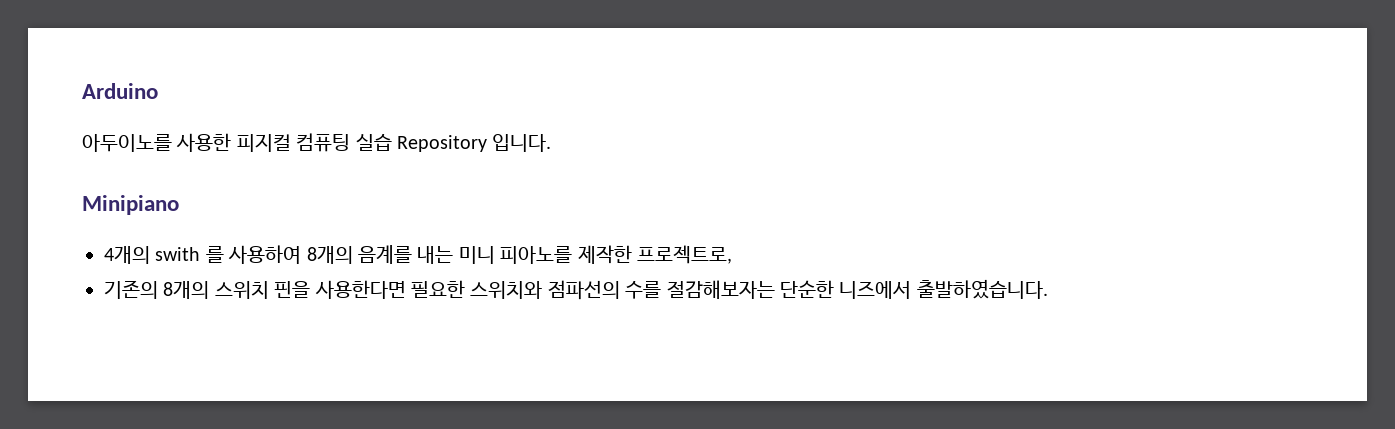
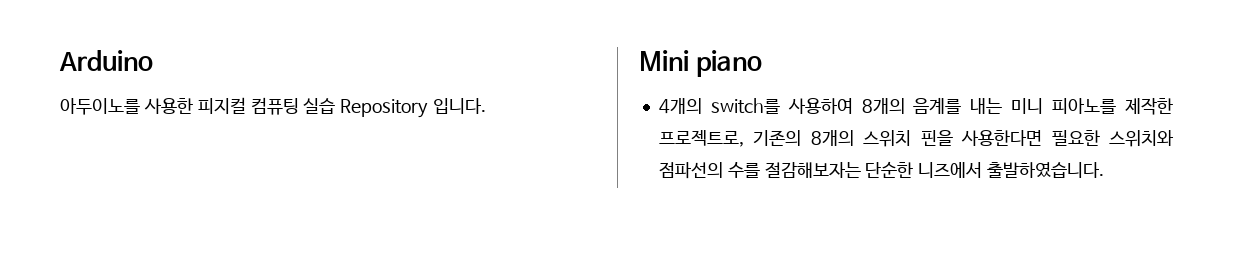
- Minipiano
+ Mini piano
- 4개의 swith 를 사용하여 8개의 음계를 내는 미니 피아노를 제작한 프로젝트로,
- 기존의 8개의 스위치 핀을 사용한다면 필요한 스위치와 점파선의 수를 절감해보자는 단순한 니즈에서 출발하였습니다.
+ 4개의 switch를 사용하여 8개의 음계를 내는 미니 피아노를 제작한 프로젝트로, 기존의 8개의 스위치 핀을 사용한다면 필요한 스위치와 점파선의 수를 절감해보자는 단순한 니즈에서 출발하였습니다.

